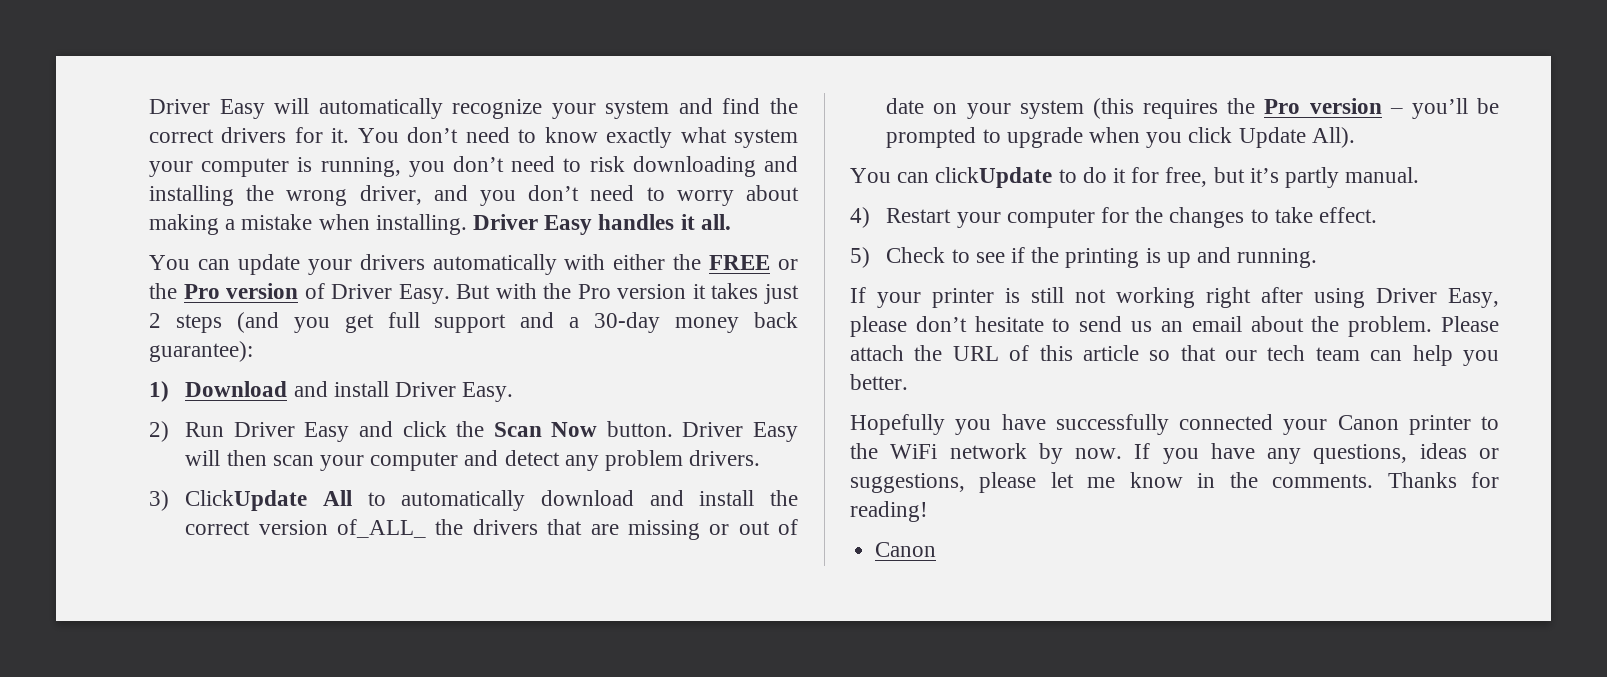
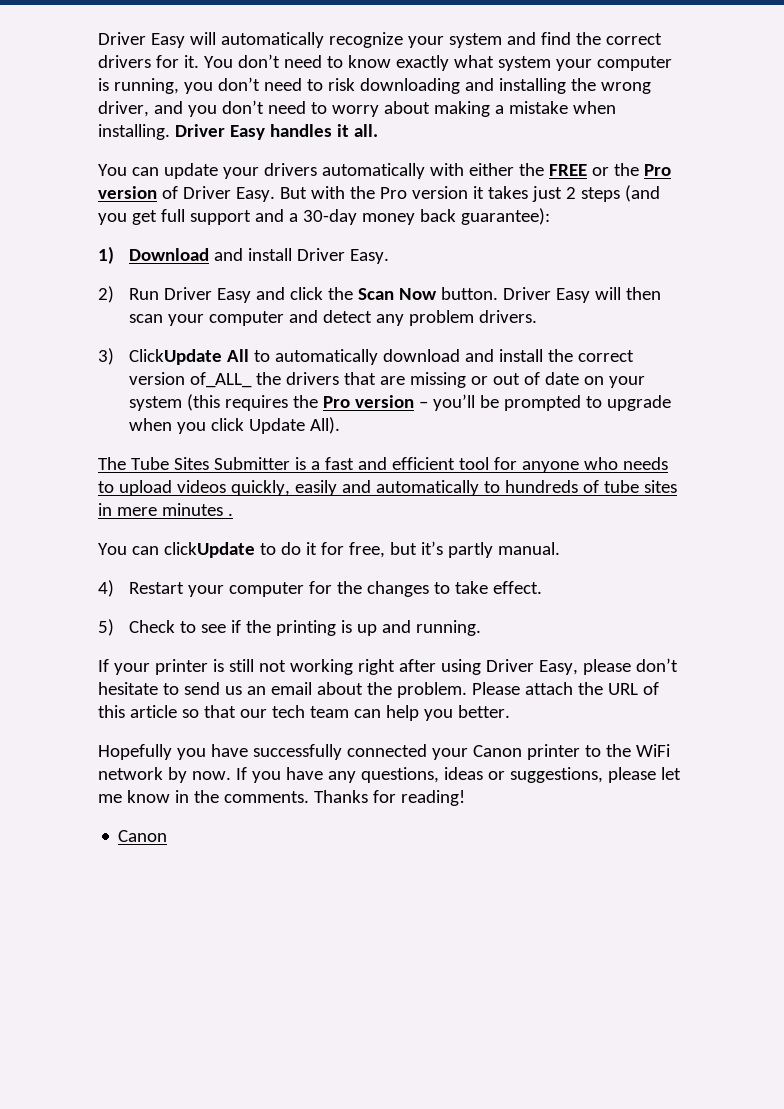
+ The Tube Sites Submitter is a fast and efficient tool for anyone who needs to upload videos quickly, easily and automatically to hundreds of tube sites in mere minutes .

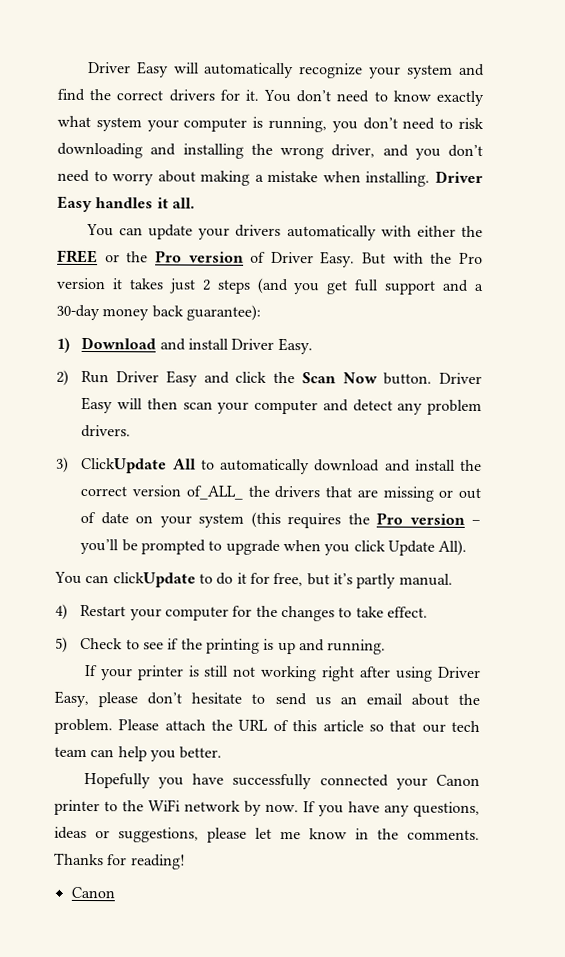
- The Tube Sites Submitter is a fast and efficient tool for anyone who needs to upload videos quickly, easily and automatically to hundreds of tube sites in mere minutes .

